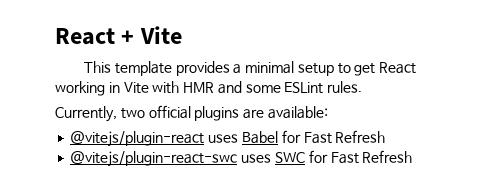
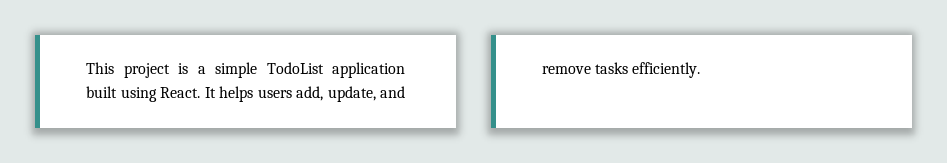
- React + Vite
- This template provides a minimal setup to get React working in Vite with HMR and some ESLint rules.
- Currently, two official plugins are available:
- @vitejs/plugin-react uses Babel for Fast Refresh
- @vitejs/plugin-react-swc uses SWC for Fast Refresh
+ This project is a simple TodoList application built using React. It helps users add, update, and remove tasks efficiently.

